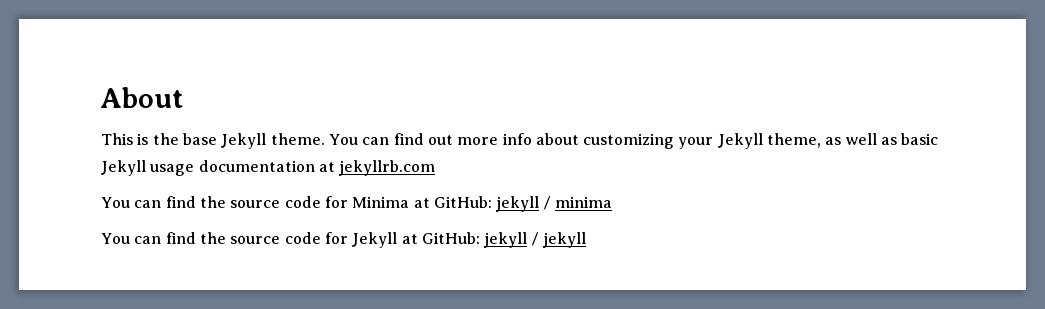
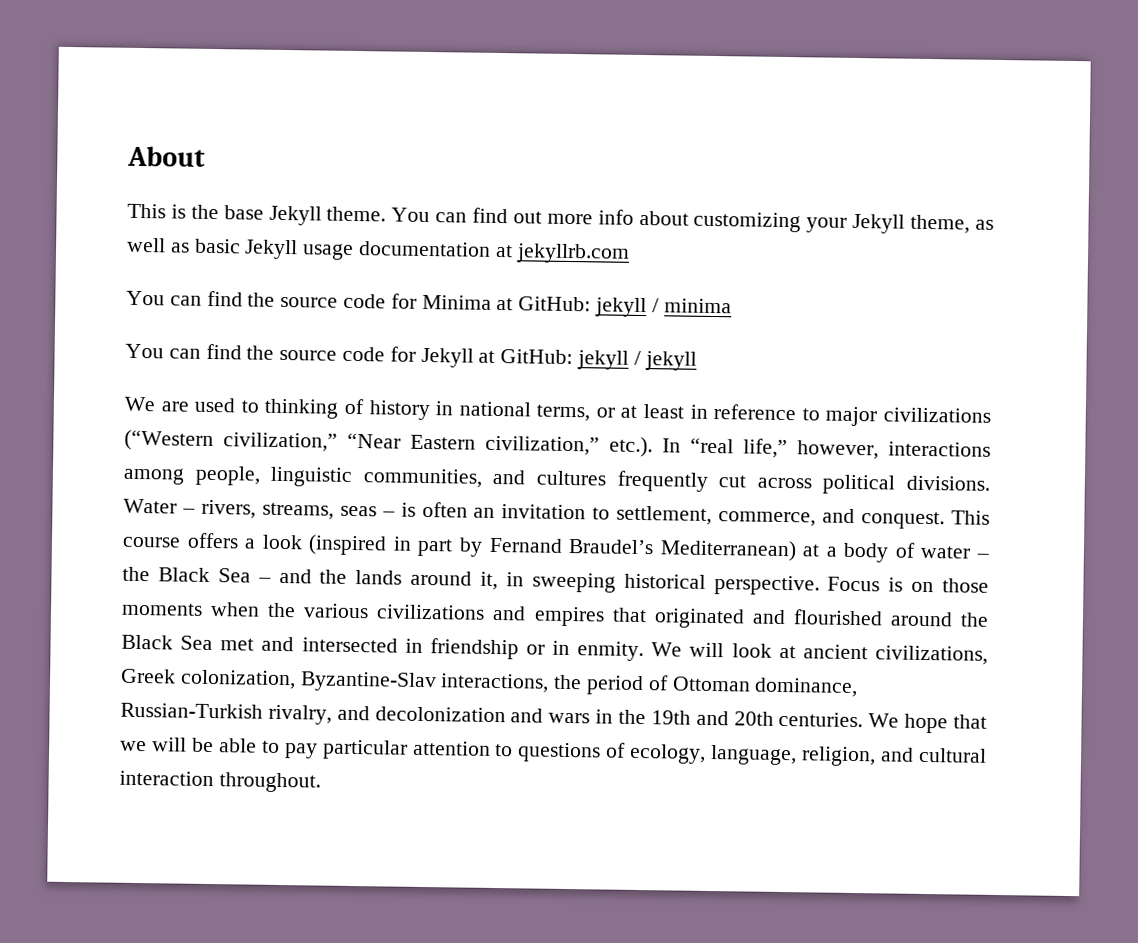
+ We are used to thinking of history in national terms, or at least in reference to major civilizations (“Western civilization,” “Near Eastern civilization,” etc.). In “real life,” however, interactions among people, linguistic communities, and cultures frequently cut across political divisions. Water – rivers, streams, seas – is often an invitation to settlement, commerce, and conquest. This course offers a look (inspired in part by Fernand Braudel’s Mediterranean) at a body of water – the Black Sea – and the lands around it, in sweeping historical perspective. Focus is on those moments when the various civilizations and empires that originated and flourished around the Black Sea met and intersected in friendship or in enmity. We will look at ancient civilizations, Greek colonization, Byzantine-Slav interactions, the period of Ottoman dominance, Russian-Turkish rivalry, and decolonization and wars in the 19th and 20th centuries. We hope that we will be able to pay particular attention to questions of ecology, language, religion, and cultural interaction throughout.

